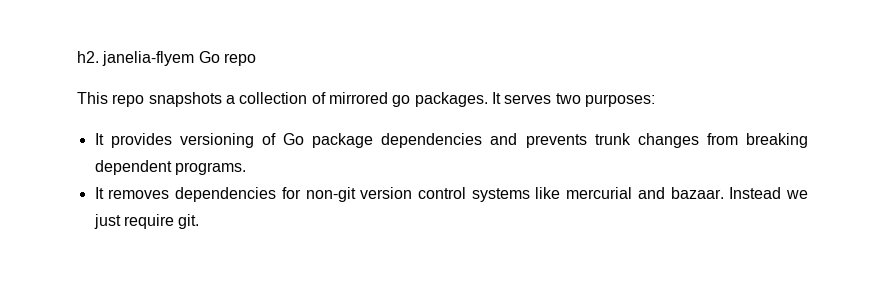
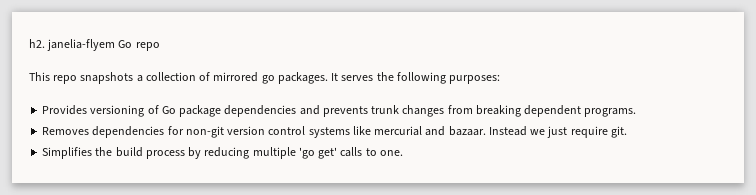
- It serves two purposes:
+ It serves the following purposes:
- It provides versioning of Go package dependencies and prevents trunk changes from breaking dependent programs.
+ Provides versioning of Go package dependencies and prevents trunk changes from breaking dependent programs.
- It removes dependencies for non-git version control systems like mercurial and bazaar.
+ Removes dependencies for non-git version control systems like mercurial and bazaar.
+ Simplifies the build process by reducing multiple 'go get' calls to one.

